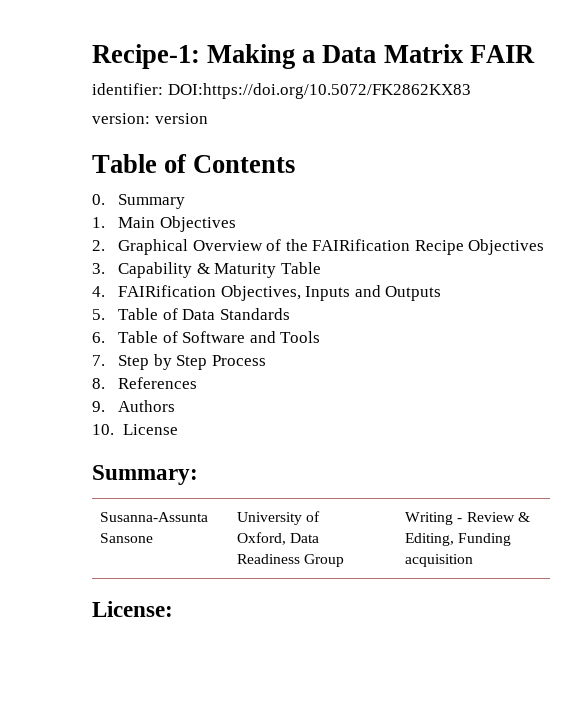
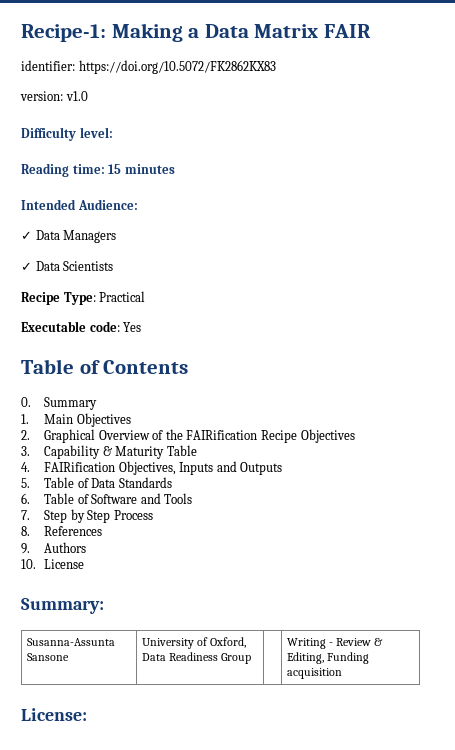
- identifier: DOI:https://doi.org/10.5072/FK2862KX83
+ identifier: https://doi.org/10.5072/FK2862KX83
- version: version
+ version: v1.0
+ Difficulty level:
+ Reading time: 15 minutes
+ Intended Audience:
+ ✓ Data Managers
+ ✓ Data Scientists
+ Recipe Type: Practical
+ Executable code: Yes

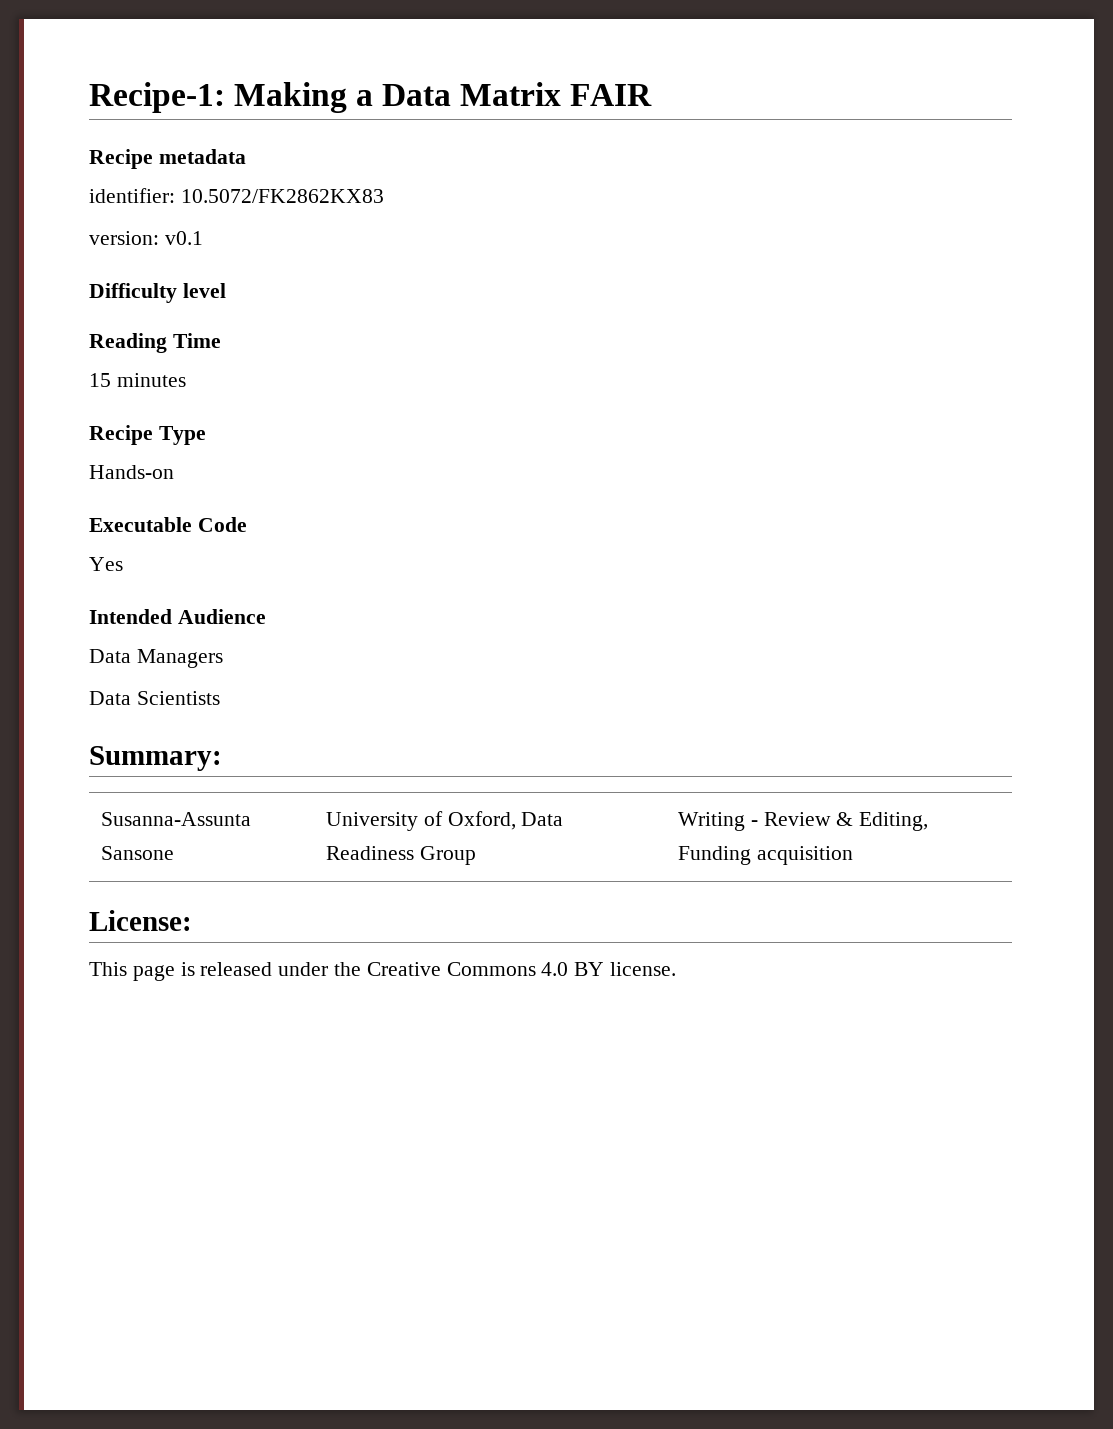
+ Recipe metadata
- identifier: https://doi.org/10.5072/FK2862KX83
+ identifier: 10.5072/FK2862KX83
- version: v1.0
+ version: v0.1
- Difficulty level:
+ Difficulty level
- Reading time: 15 minutes
+ Reading Time
+ 15 minutes
+ Recipe Type
+ Hands-on
+ Executable Code
+ Yes
- Intended Audience:
- ✓ Data Managers
+ Intended Audience
+ Data Managers
- ✓ Data Scientists
+ Data Scientists
- Recipe Type: Practical
- Executable code: Yes
- Table of Contents
- 0. Summary
- 1. Main Objectives
- 2. Graphical Overview of the FAIRification Recipe Objectives
- 3. Capability & Maturity Table
- 4. FAIRification Objectives, Inputs and Outputs
- 5. Table of Data Standards
- 6. Table of Software and Tools
- 7. Step by Step Process
- 8. References
- 9. Authors
- 10. License
+ This page is released under the Creative Commons 4.0 BY license.

